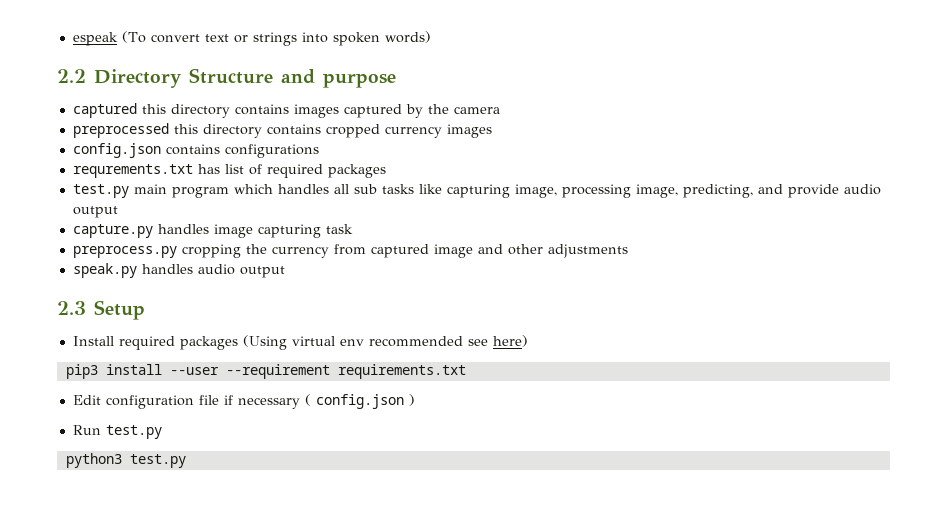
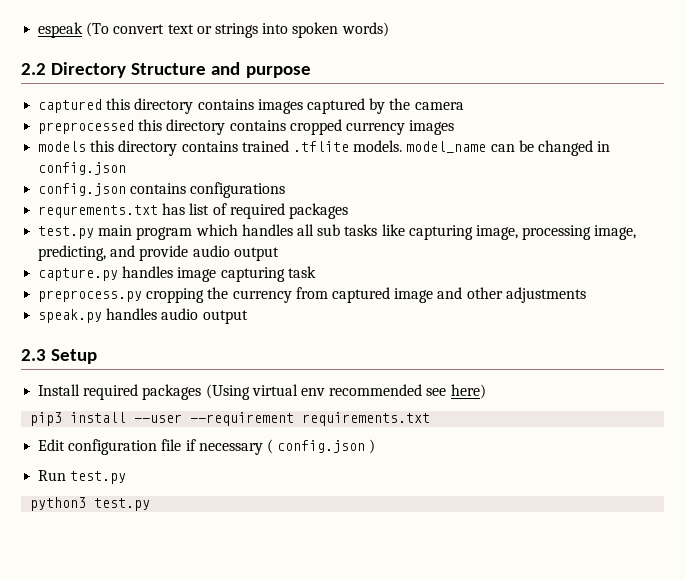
+ models this directory contains trained .tflite models. model_name can be changed in config.json

